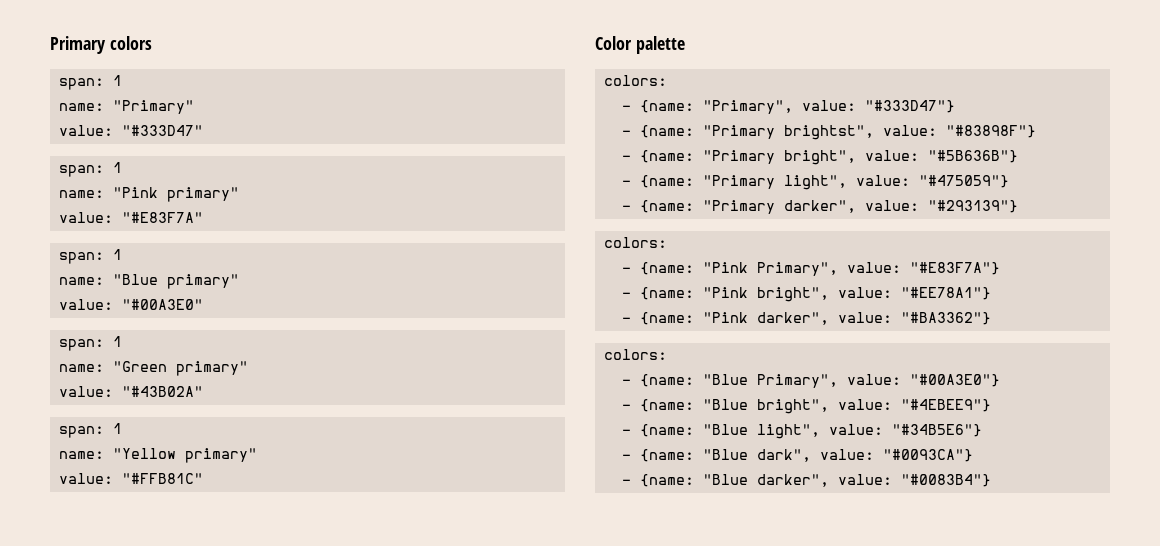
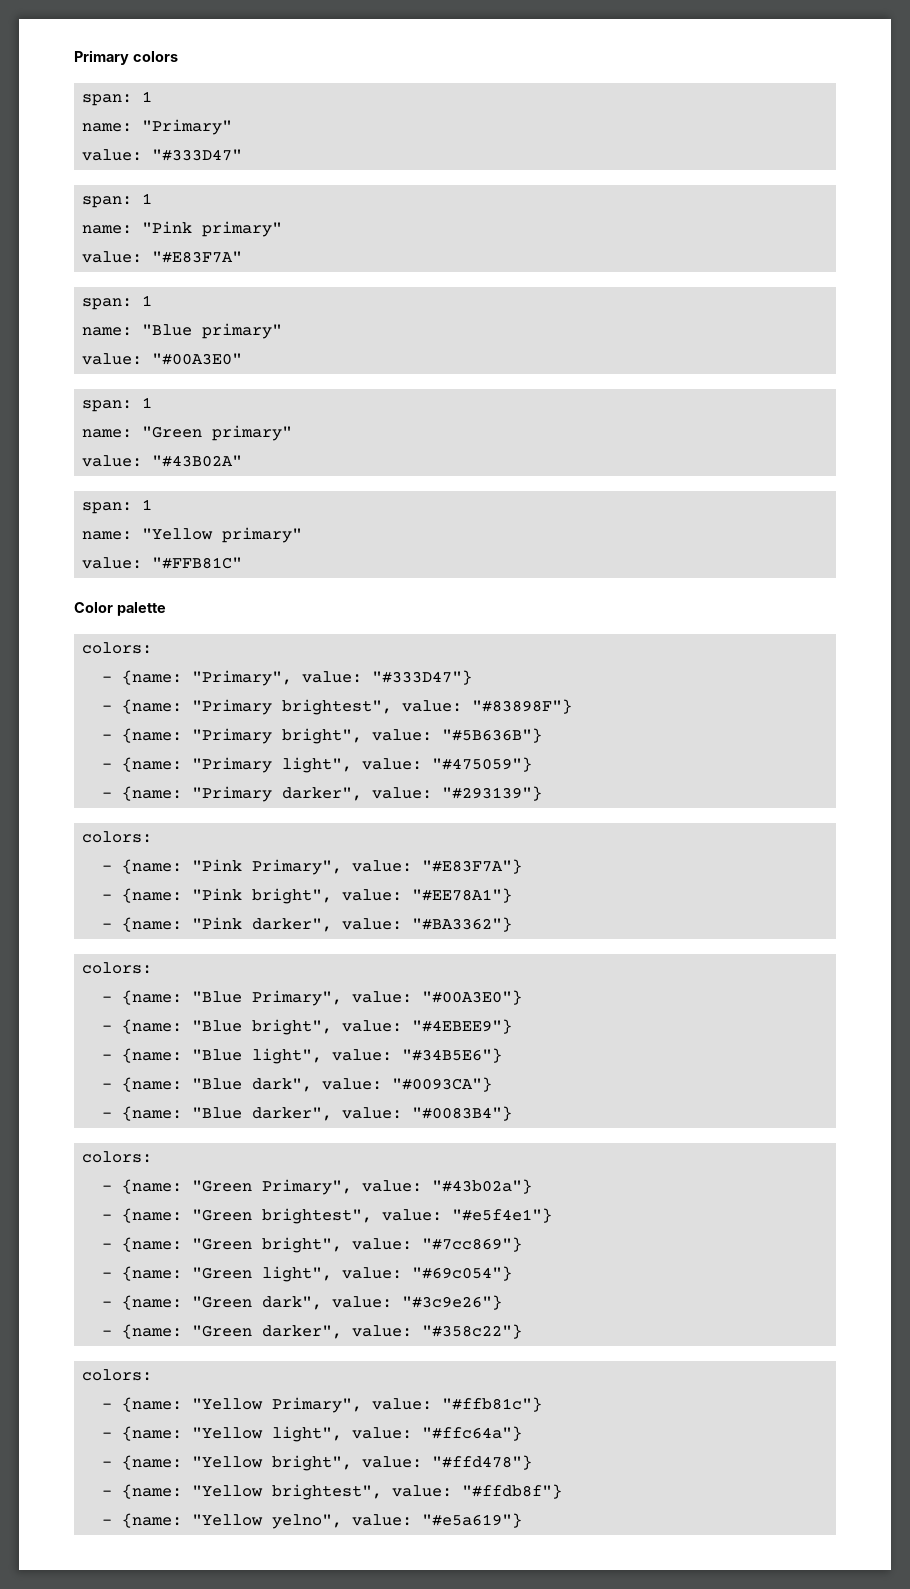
- - {name: "Primary brightst", value: "#83898F"}
+ - {name: "Primary brightest", value: "#83898F"}
  - {name: "Blue darker", value: "#0083B4"}
+ colors:
+ - {name: "Green Primary", value: "#43b02a"}
+ - {name: "Green brightest", value: "#e5f4e1"}
+ - {name: "Green bright", value: "#7cc869"}
+ - {name: "Green light", value: "#69c054"}
+ - {name: "Green dark", value: "#3c9e26"}
+ - {name: "Green darker", value: "#358c22"}
+ colors:
+ - {name: "Yellow Primary", value: "#ffb81c"}
+ - {name: "Yellow light", value: "#ffc64a"}
+ - {name: "Yellow bright", value: "#ffd478"}
+ - {name: "Yellow brightest", value: "#ffdb8f"}
+ - {name: "Yellow yelno", value: "#e5a619"}

